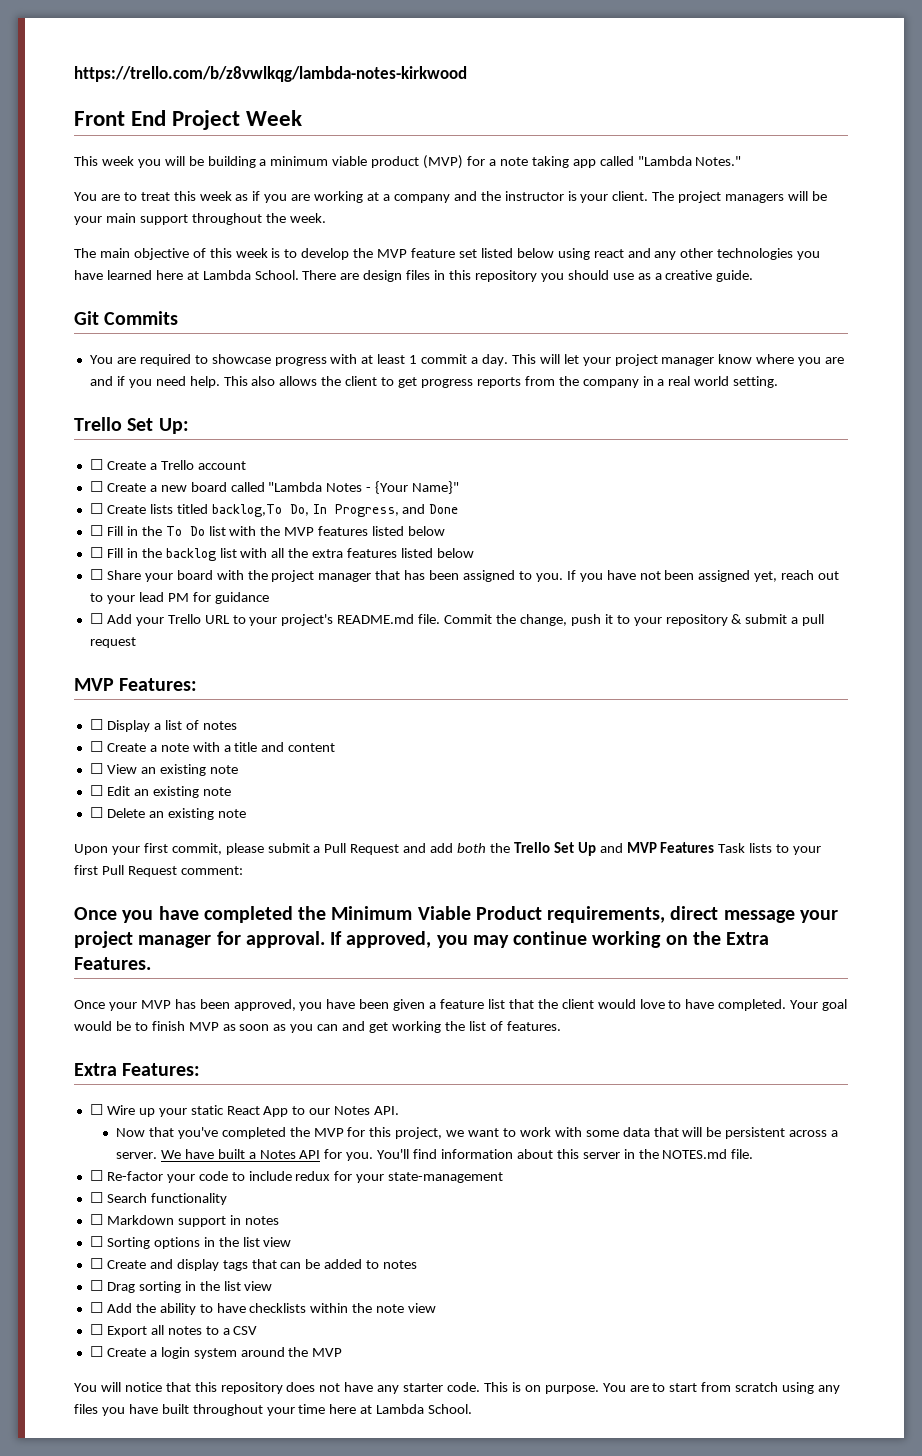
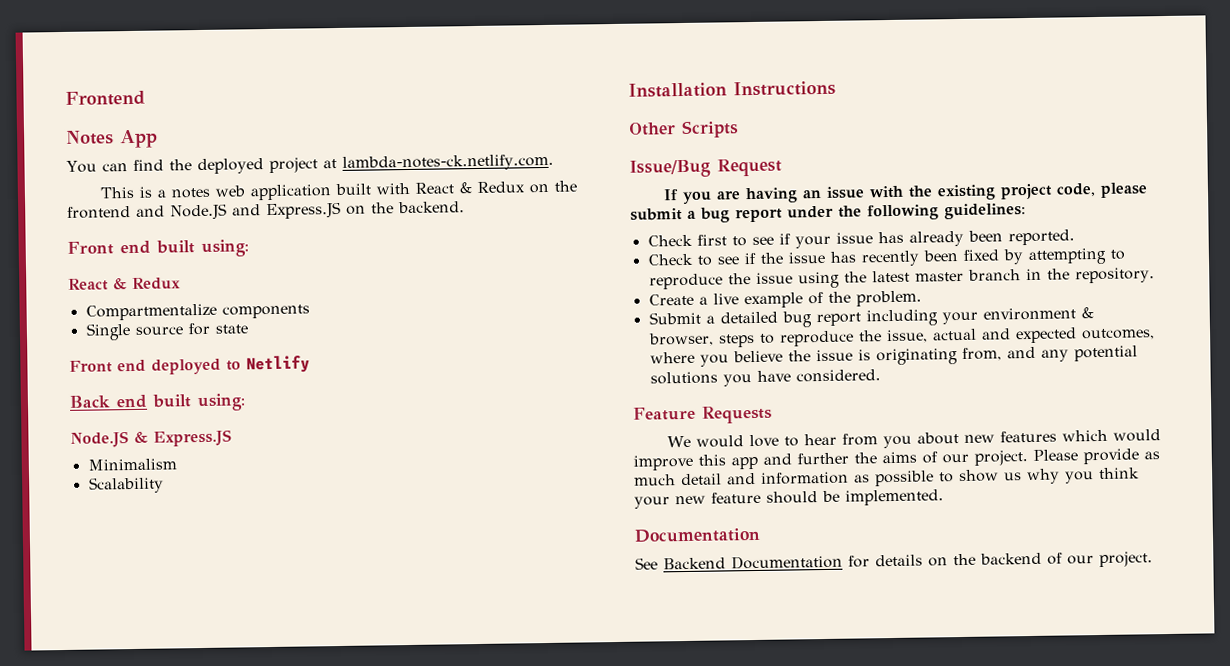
- https://trello.com/b/z8vwlkqg/lambda-notes-kirkwood
- Front End Project Week
- This week you will be building a minimum viable product (MVP) for a note taking app called "Lambda Notes."
- You are to treat this week as if you are working at a company and the instructor is your client. The project managers will be your main support throughout the week.
- The main objective of this week is to develop the MVP feature set listed below using react and any other technologies you have learned here at Lambda School. There are design files in this repository you should use as a creative guide.
- Git Commits
- You are required to showcase progress with at least 1 commit a day. This will let your project manager know where you are and if you need help. This also allows the client to get progress reports from the company in a real world setting.
- Trello Set Up:
- ☐ Create a Trello account
- ☐ Create a new board called "Lambda Notes - {Your Name}"
- ☐ Create lists titled backlog,To Do, In Progress, and Done
- ☐ Fill in the To Do list with the MVP features listed below
- ☐ Fill in the backlog list with all the extra features listed below
- ☐ Share your board with the project manager that has been assigned to you. If you have not been assigned yet, reach out to your lead PM for guidance
- ☐ Add your Trello URL to your project's README.md file. Commit the change, push it to your repository & submit a pull request
- MVP Features:
- ☐ Display a list of notes
- ☐ Create a note with a title and content
- ☐ View an existing note
- ☐ Edit an existing note
- ☐ Delete an existing note
- Upon your first commit, please submit a Pull Request and add both the Trello Set Up and MVP Features Task lists to your first Pull Request comment:
- Once you have completed the Minimum Viable Product requirements, direct message your project manager for approval. If approved, you may continue working on the Extra Features.
- Once your MVP has been approved, you have been given a feature list that the client would love to have completed. Your goal would be to finish MVP as soon as you can and get working the list of features.
- Extra Features:
- ☐ Wire up your static React App to our Notes API.
- Now that you've completed the MVP for this project, we want to work with some data that will be persistent across a server. We have built a Notes API for you. You'll find information about this server in the NOTES.md file.
- ☐ Re-factor your code to include redux for your state-management
- ☐ Search functionality
- ☐ Markdown support in notes
- ☐ Sorting options in the list view
- ☐ Create and display tags that can be added to notes
- ☐ Drag sorting in the list view
- ☐ Add the ability to have checklists within the note view
- ☐ Export all notes to a CSV
- ☐ Create a login system around the MVP
- You will notice that this repository does not have any starter code. This is on purpose. You are to start from scratch using any files you have built throughout your time here at Lambda School.
+ Frontend
+ Notes App
+ You can find the deployed project at lambda-notes-ck.netlify.com.
+ This is a notes web application built with React & Redux on the frontend and Node.JS and Express.JS on the backend.
+ Front end built using:
+ React & Redux
+ Compartmentalize components
+ Single source for state
+ Front end deployed to Netlify
+ Back end built using:
+ Node.JS & Express.JS
+ Minimalism
+ Scalability
+ Installation Instructions
+ Other Scripts
+ Issue/Bug Request
+ If you are having an issue with the existing project code, please submit a bug report under the following guidelines:
+ Check first to see if your issue has already been reported.
+ Check to see if the issue has recently been fixed by attempting to reproduce the issue using the latest master branch in the repository.
+ Create a live example of the problem.
+ Submit a detailed bug report including your environment & browser, steps to reproduce the issue, actual and expected outcomes, where you believe the issue is originating from, and any potential solutions you have considered.
+ Feature Requests
+ We would love to hear from you about new features which would improve this app and further the aims of our project. Please provide as much detail and information as possible to show us why you think your new feature should be implemented.
+ Documentation
+ See Backend Documentation for details on the backend of our project.

